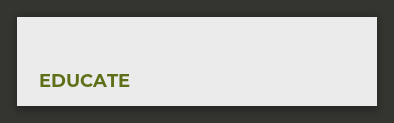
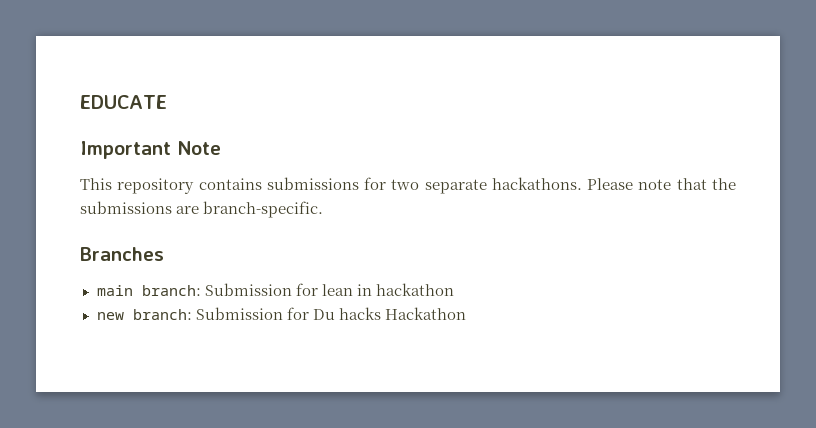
+ Important Note
+ This repository contains submissions for two separate hackathons. Please note that the submissions are branch-specific.
+ Branches
+ main branch: Submission for lean in hackathon
+ new branch: Submission for Du hacks Hackathon

